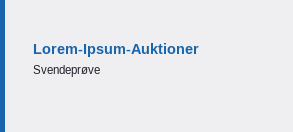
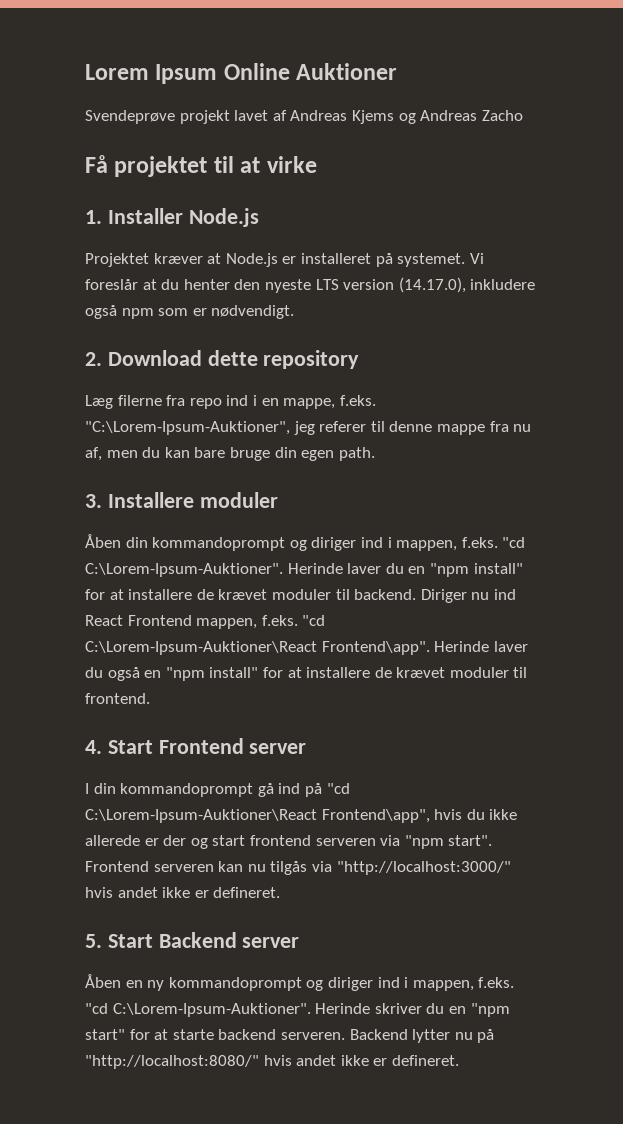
- Lorem-Ipsum-Auktioner
- Svendeprøve
+ Lorem Ipsum Online Auktioner
+ Svendeprøve projekt lavet af Andreas Kjems og Andreas Zacho
+ Få projektet til at virke
+ 1. Installer Node.js
+ Projektet kræver at Node.js er installeret på systemet. Vi foreslår at du henter den nyeste LTS version (14.17.0), inkludere også npm som er nødvendigt.
+ 2. Download dette repository
+ Læg filerne fra repo ind i en mappe, f.eks. "C:\Lorem-Ipsum-Auktioner", jeg referer til denne mappe fra nu af, men du kan bare bruge din egen path.
+ 3. Installere moduler
+ Åben din kommandoprompt og diriger ind i mappen, f.eks. "cd C:\Lorem-Ipsum-Auktioner". Herinde laver du en "npm install" for at installere de krævet moduler til backend. Diriger nu ind React Frontend mappen, f.eks. "cd C:\Lorem-Ipsum-Auktioner\React Frontend\app". Herinde laver du også en "npm install" for at installere de krævet moduler til frontend.
+ 4. Start Frontend server
+ I din kommandoprompt gå ind på "cd C:\Lorem-Ipsum-Auktioner\React Frontend\app", hvis du ikke allerede er der og start frontend serveren via "npm start". Frontend serveren kan nu tilgås via "http://localhost:3000/" hvis andet ikke er defineret.
+ 5. Start Backend server
+ Åben en ny kommandoprompt og diriger ind i mappen, f.eks. "cd C:\Lorem-Ipsum-Auktioner". Herinde skriver du en "npm start" for at starte backend serveren. Backend lytter nu på "http://localhost:8080/" hvis andet ikke er defineret.

